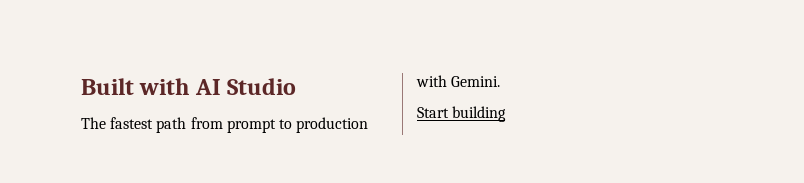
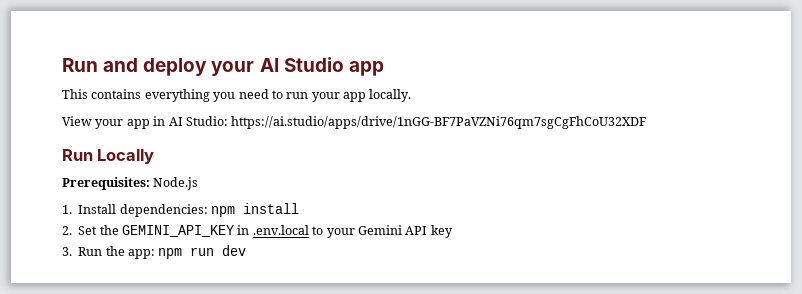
- Built with AI Studio
- The fastest path from prompt to production with Gemini.
- Start building
+ Run and deploy your AI Studio app
+ This contains everything you need to run your app locally.
+ View your app in AI Studio: https://ai.studio/apps/drive/1nGG-BF7PaVZNi76qm7sgCgFhCoU32XDF
+ Run Locally
+ Prerequisites: Node.js
+ 1. Install dependencies: npm install
+ 2. Set the GEMINI_API_KEY in .env.local to your Gemini API key
+ 3. Run the app: npm run dev

